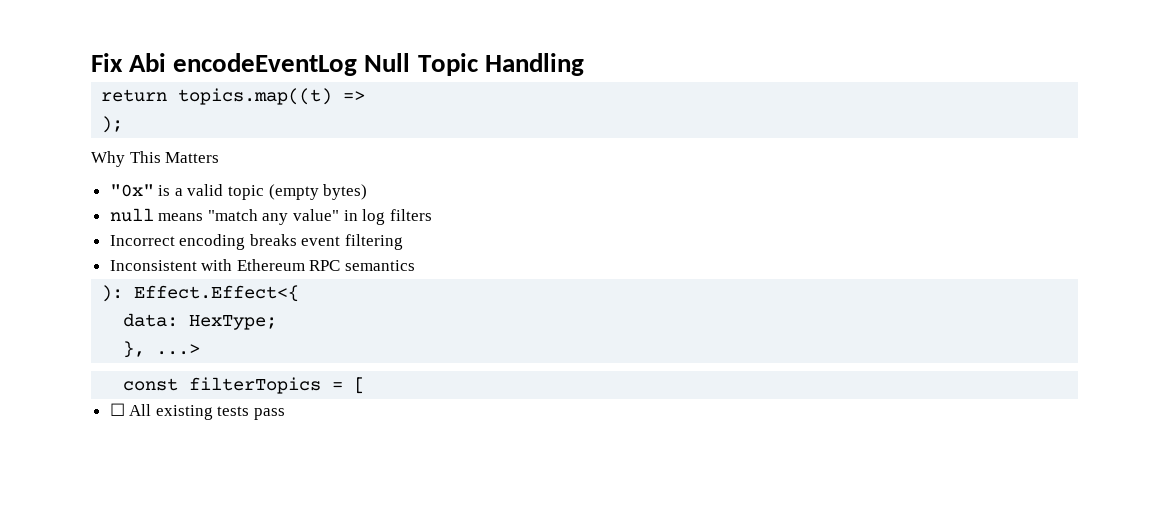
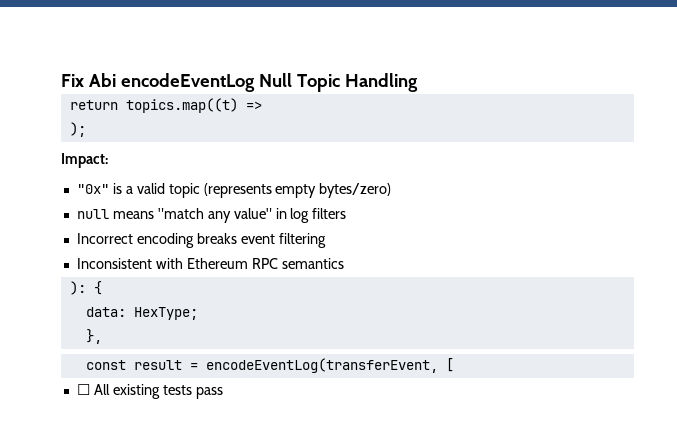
- Why This Matters
+ Impact:
- "0x" is a valid topic (empty bytes)
+ "0x" is a valid topic (represents empty bytes/zero)
- ): Effect.Effect<{
+ ): {
- }, ...>
+ },
- const filterTopics = [
+ const result = encodeEventLog(transferEvent, [

